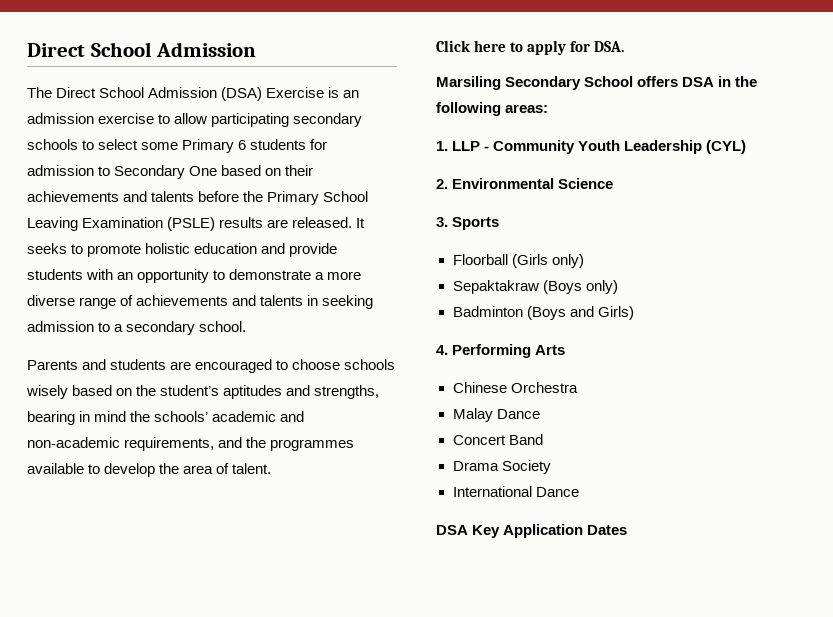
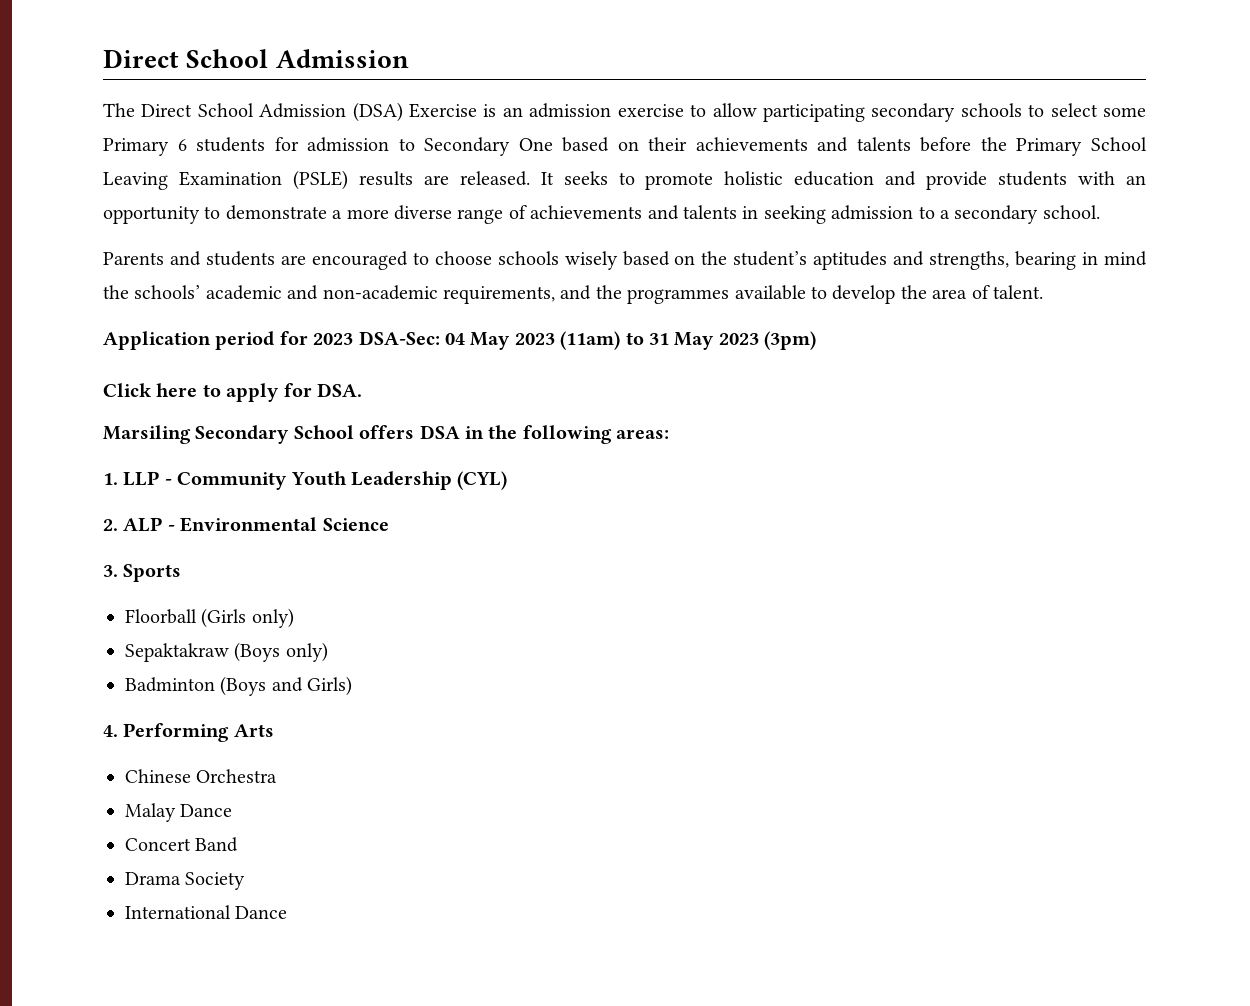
+ Application period for 2023 DSA-Sec: 04 May 2023 (11am) to 31 May 2023 (3pm)
- 2. Environmental Science
+ 2. ALP - Environmental Science
- DSA Key Application Dates

